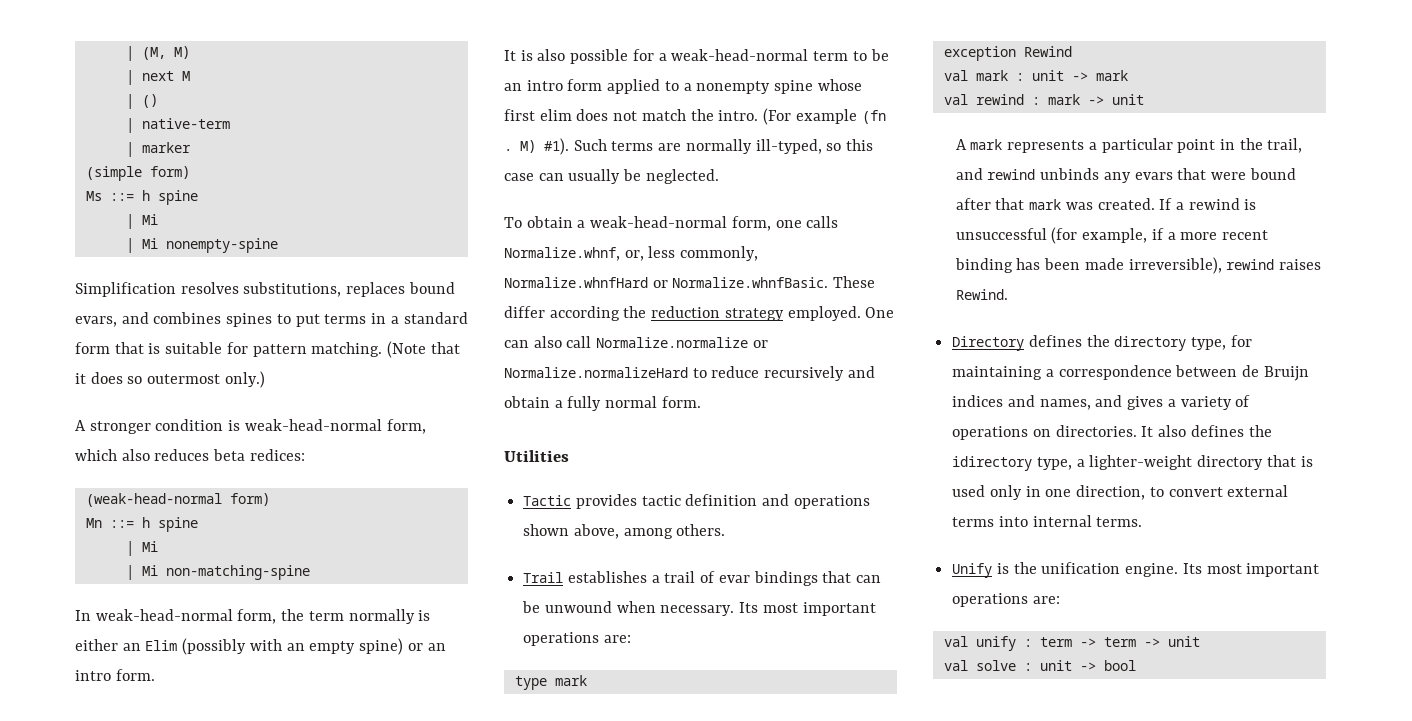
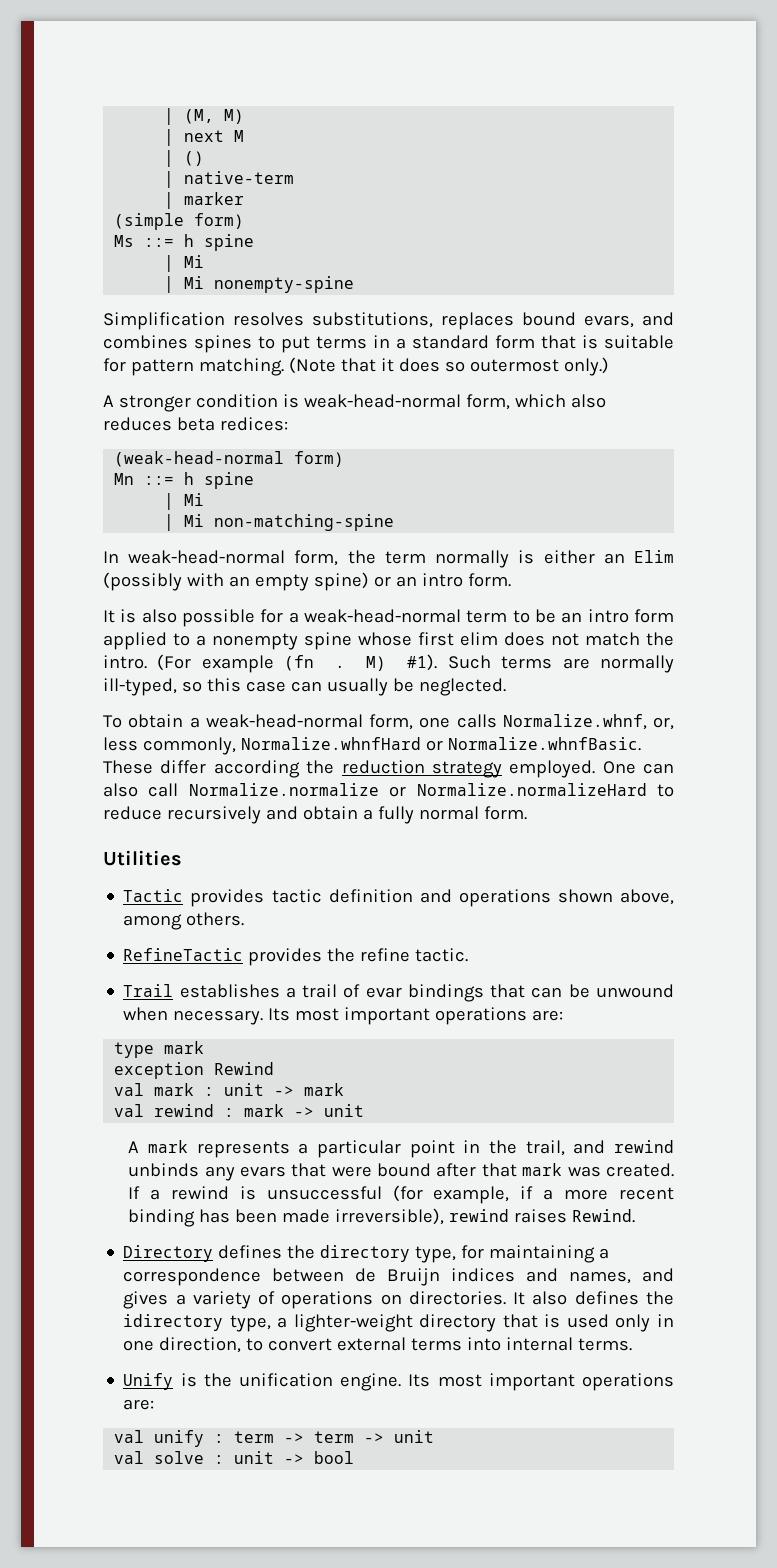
+ RefineTactic provides the refine tactic.

